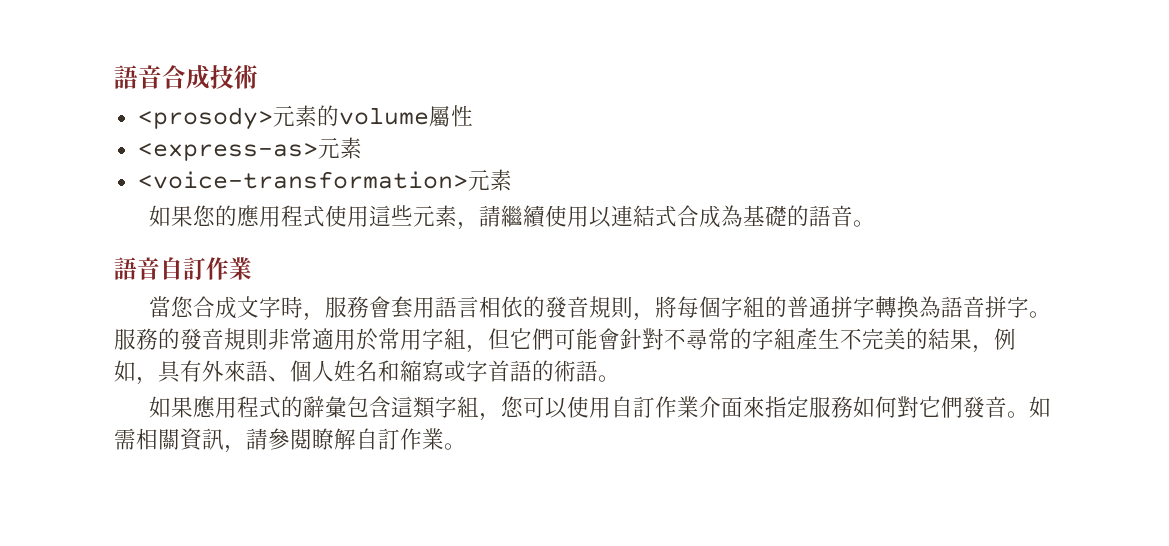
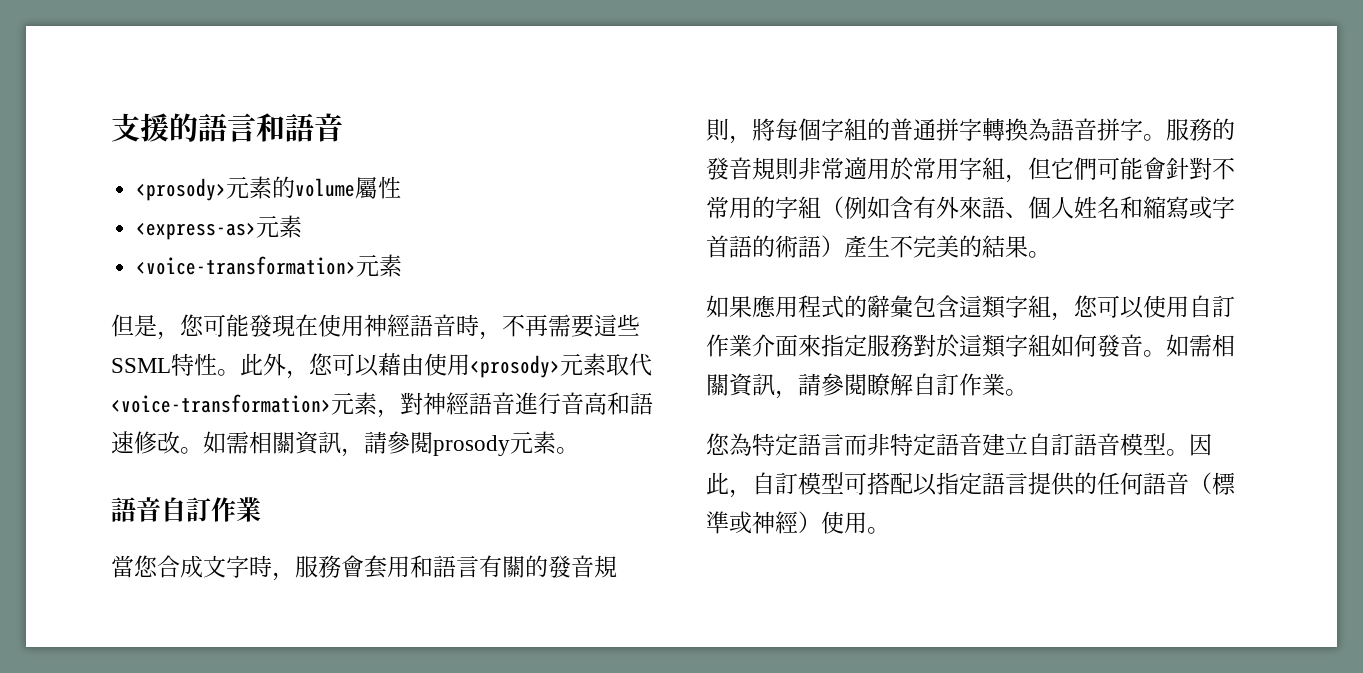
- 語音合成技術
+ 支援的語言和語音
- 如果您的應用程式使用這些元素，請繼續使用以連結式合成為基礎的語音。
+ 但是，您可能發現在使用神經語音時，不再需要這些SSML特性。此外，您可以藉由使用<prosody>元素取代<voice-transformation>元素，對神經語音進行音高和語速修改。如需相關資訊，請參閱prosody元素。
- 當您合成文字時，服務會套用語言相依的發音規則，將每個字組的普通拼字轉換為語音拼字。
+ 當您合成文字時，服務會套用和語言有關的發音規則，將每個字組的普通拼字轉換為語音拼字。
- 服務的發音規則非常適用於常用字組，但它們可能會針對不尋常的字組產生不完美的結果，例如，具有外來語、個人姓名和縮寫或字首語的術語。
+ 服務的發音規則非常適用於常用字組，但它們可能會針對不常用的字組（例如含有外來語、個人姓名和縮寫或字首語的術語）產生不完美的結果。
- 如果應用程式的辭彙包含這類字組，您可以使用自訂作業介面來指定服務如何對它們發音。
+ 如果應用程式的辭彙包含這類字組，您可以使用自訂作業介面來指定服務對於這類字組如何發音。
+ 您為特定語言而非特定語音建立自訂語音模型。因此，自訂模型可搭配以指定語言提供的任何語音（標準或神經）使用。

